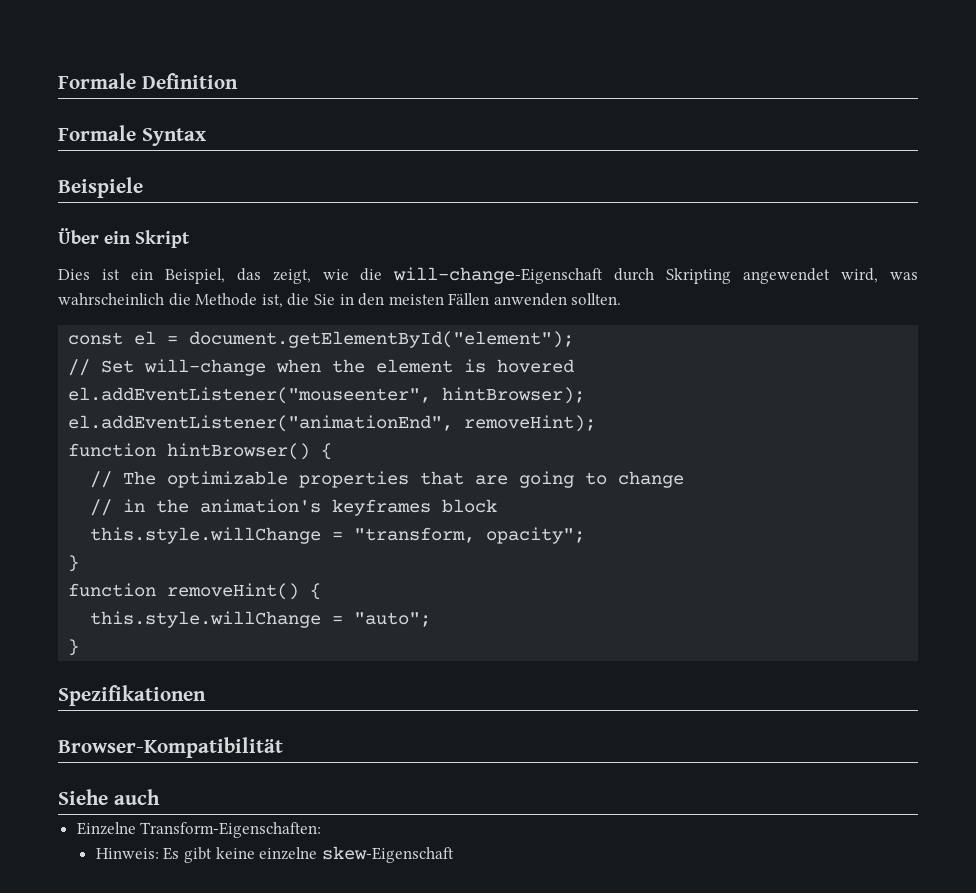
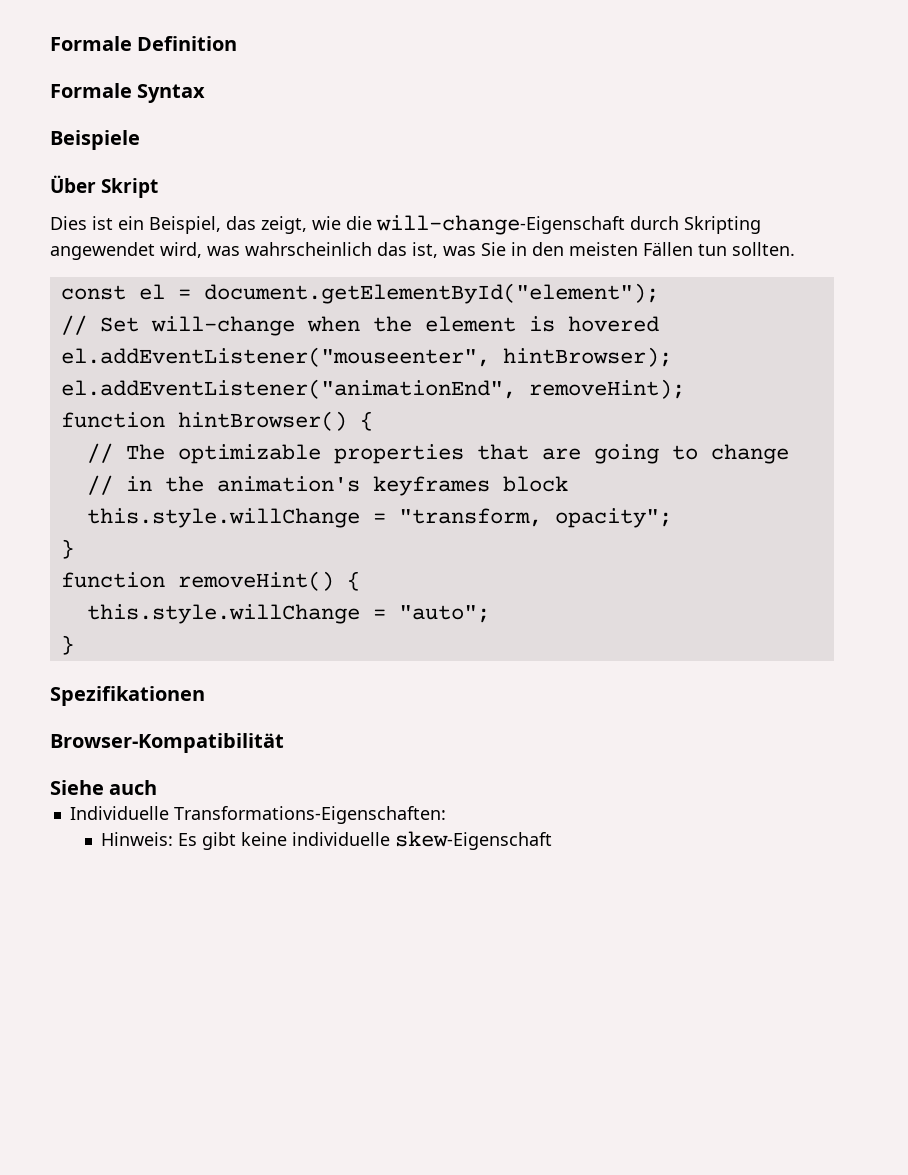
- Über ein Skript
+ Über Skript
- Dies ist ein Beispiel, das zeigt, wie die will-change-Eigenschaft durch Skripting angewendet wird, was wahrscheinlich die Methode ist, die Sie in den meisten Fällen anwenden sollten.
+ Dies ist ein Beispiel, das zeigt, wie die will-change-Eigenschaft durch Skripting angewendet wird, was wahrscheinlich das ist, was Sie in den meisten Fällen tun sollten.
- Einzelne Transform-Eigenschaften:
+ Individuelle Transformations-Eigenschaften:
- Hinweis: Es gibt keine einzelne skew-Eigenschaft
+ Hinweis: Es gibt keine individuelle skew-Eigenschaft

